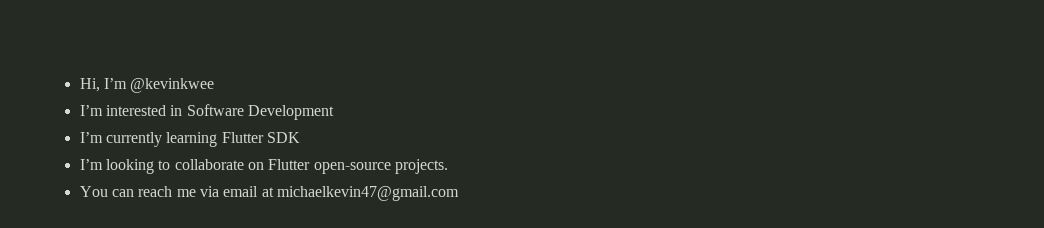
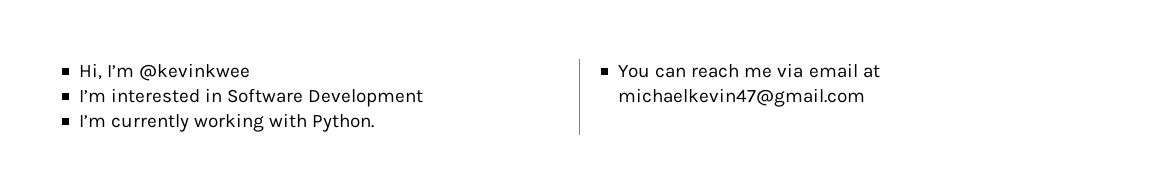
- I’m currently learning Flutter SDK
- I’m looking to collaborate on Flutter open-source projects.
+ I’m currently working with Python.

